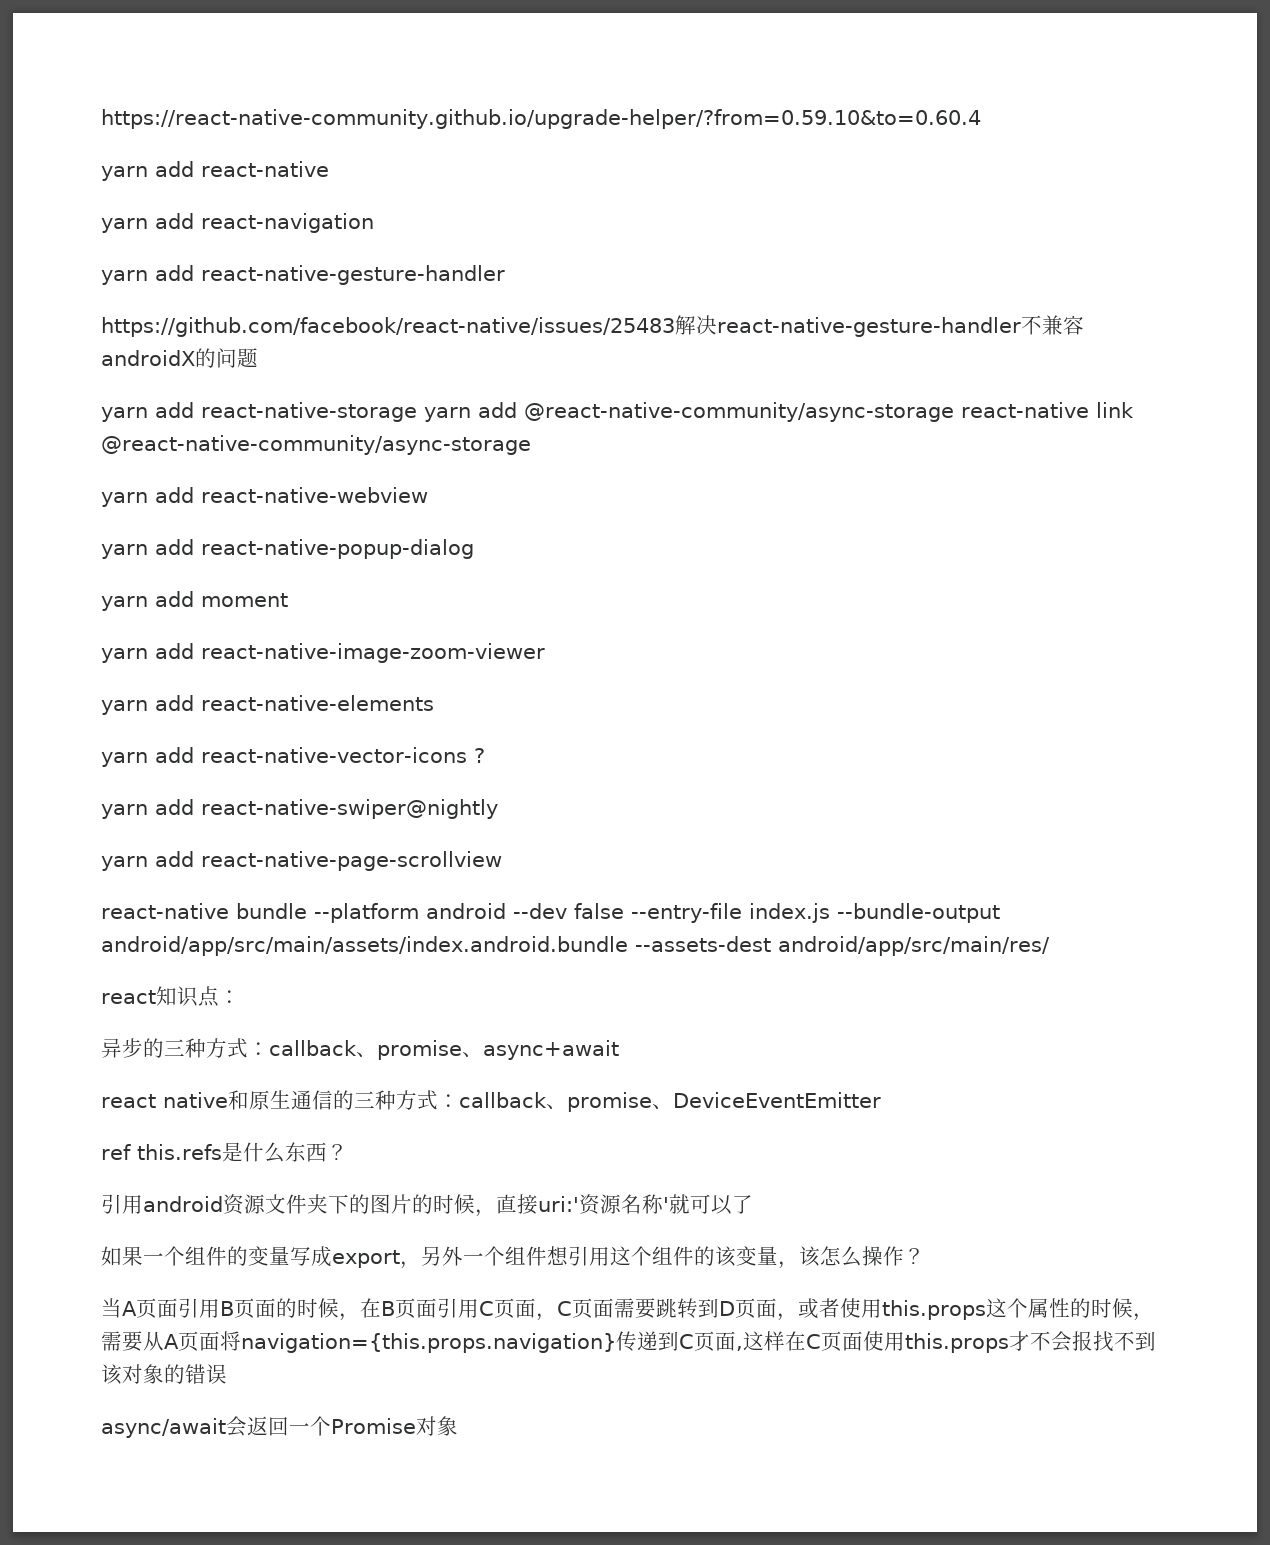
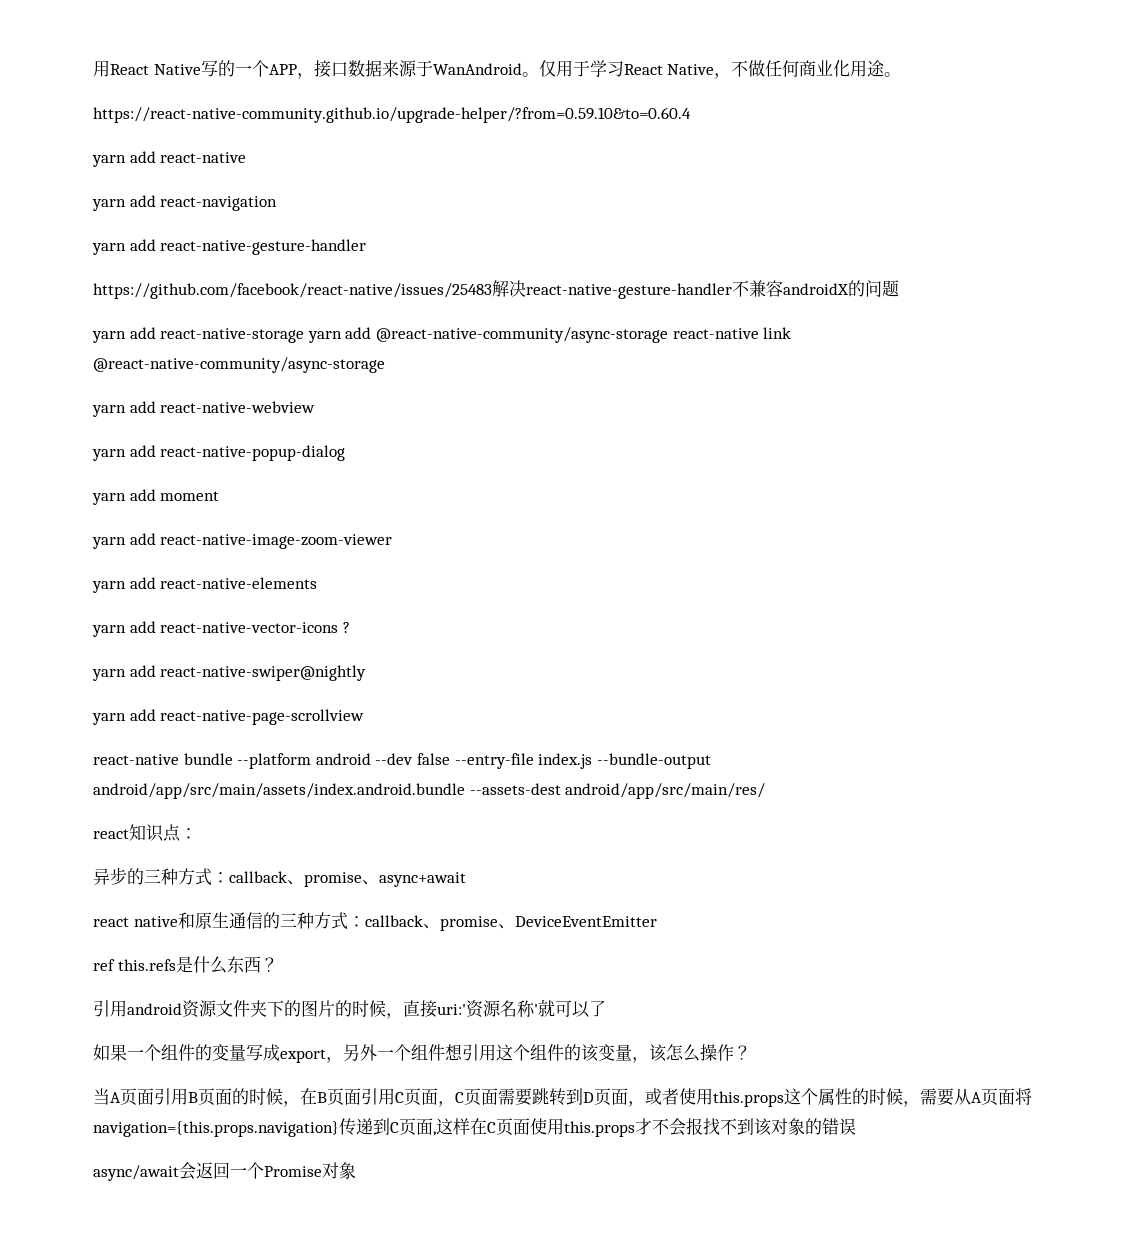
+ 用React Native写的一个APP，接口数据来源于WanAndroid。仅用于学习React Native，不做任何商业化用途。

